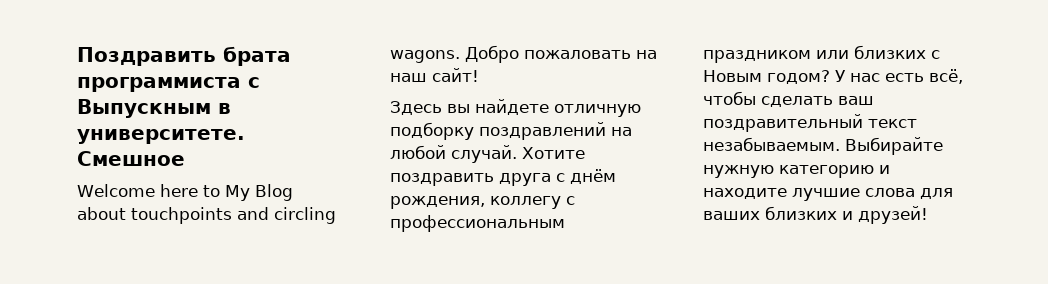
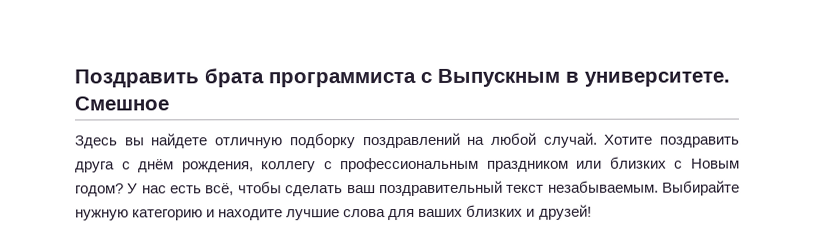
- Welcome here to My Blog about touchpoints and circling wagons. Добро пожаловать на наш сайт!

